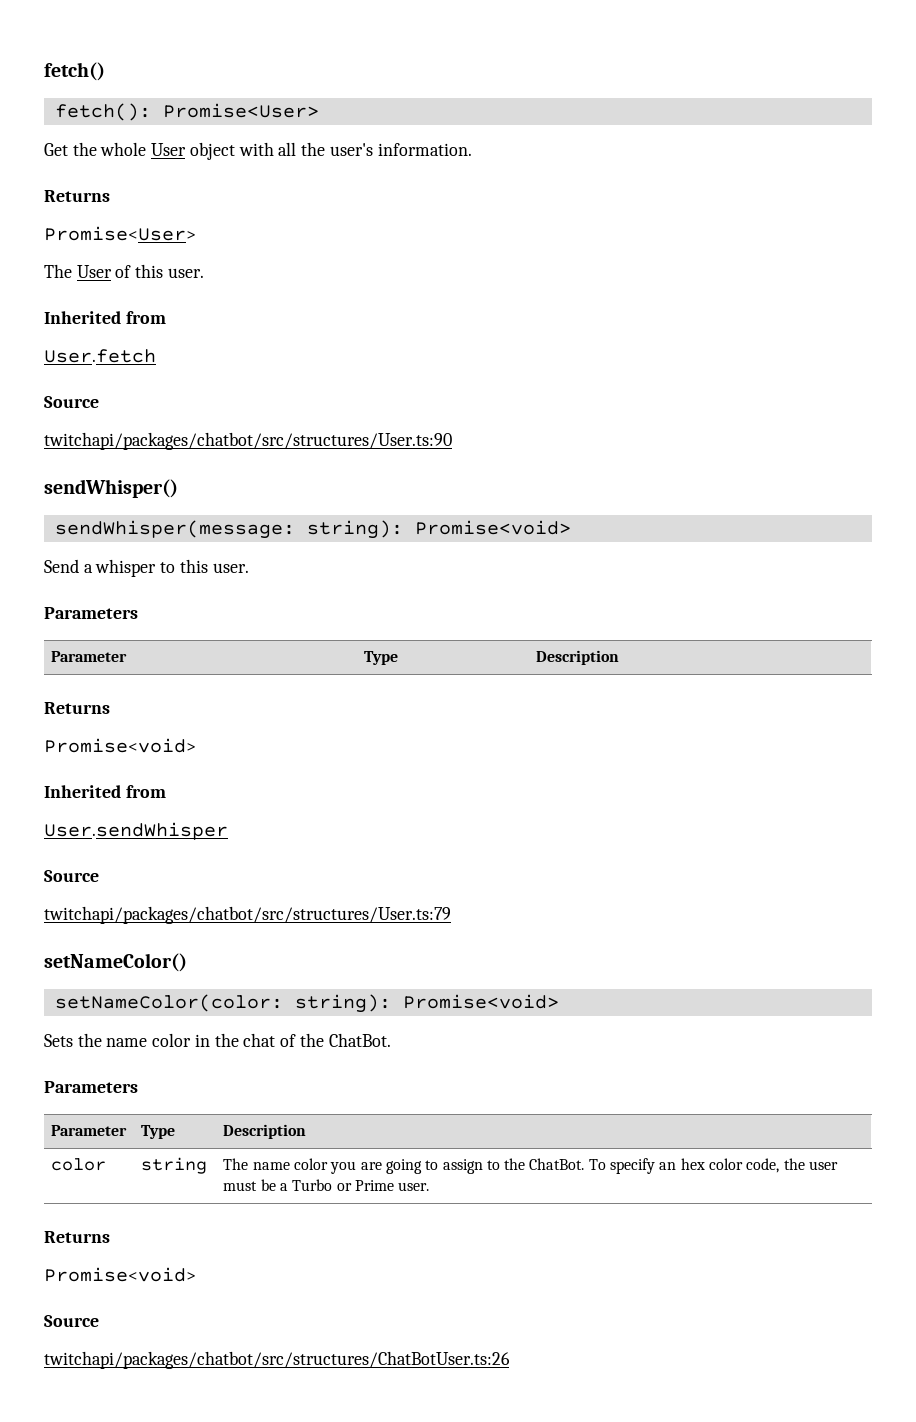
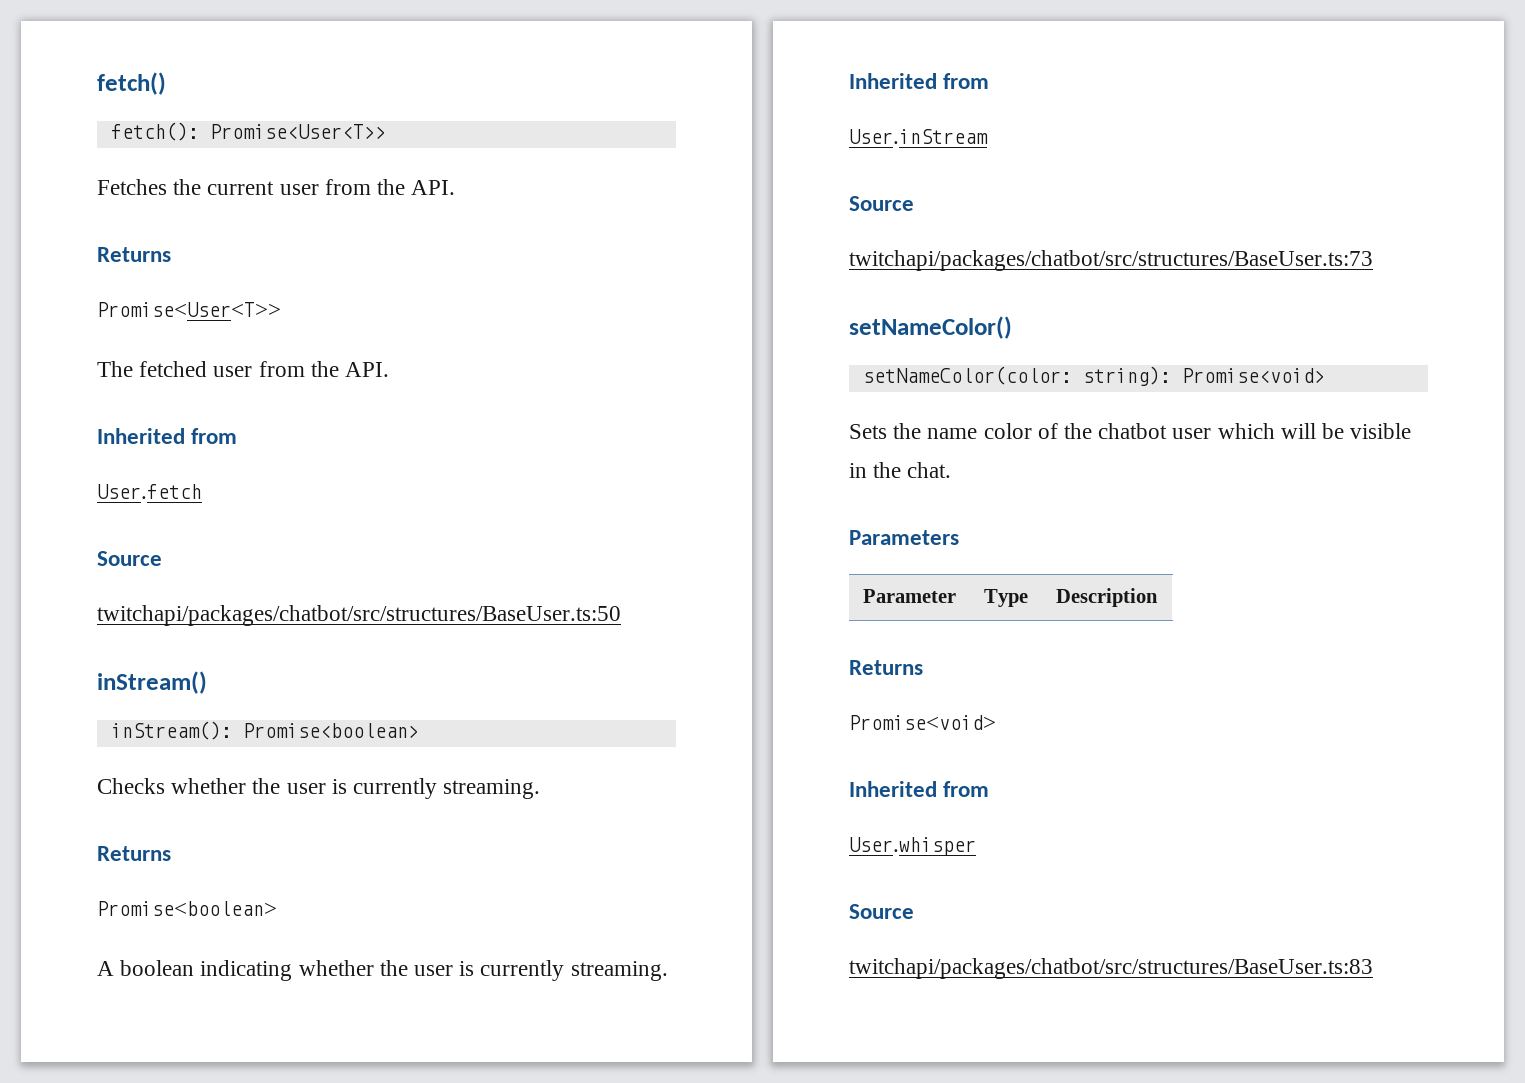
- fetch(): Promise<User>
- Get the whole User object with all the user's information.
+ fetch(): Promise<User<T>>
+ Fetches the current user from the API.
  Returns
- Promise<User>
- The User of this user.
+ Promise<User<T>>
+ The fetched user from the API.
- twitchapi/packages/chatbot/src/structures/User.ts:90
- sendWhisper()
- sendWhisper(message: string): Promise<void>
- Send a whisper to this user.
+ twitchapi/packages/chatbot/src/structures/BaseUser.ts:50
+ inStream()
+ inStream(): Promise<boolean>
+ Checks whether the user is currently streaming.
+ Returns
+ Promise<boolean>
+ A boolean indicating whether the user is currently streaming.
+ Inherited from
+ User.inStream
+ Source
+ twitchapi/packages/chatbot/src/structures/BaseUser.ts:73
+ setNameColor()
+ setNameColor(color: string): Promise<void>
+ Sets the name color of the chatbot user which will be visible in the chat.
- User.sendWhisper
+ User.whisper
  Source
- twitchapi/packages/chatbot/src/structures/User.ts:79
- setNameColor()
- setNameColor(color: string): Promise<void>
- Sets the name color in the chat of the ChatBot.
- Parameters
- Parameter | Type | Description
- color | string | The name color you are going to assign to the ChatBot. To specify an hex color code, the user must be a Turbo or Prime user.
- Returns
- Promise<void>
- Source
- twitchapi/packages/chatbot/src/structures/ChatBotUser.ts:26
+ twitchapi/packages/chatbot/src/structures/BaseUser.ts:83

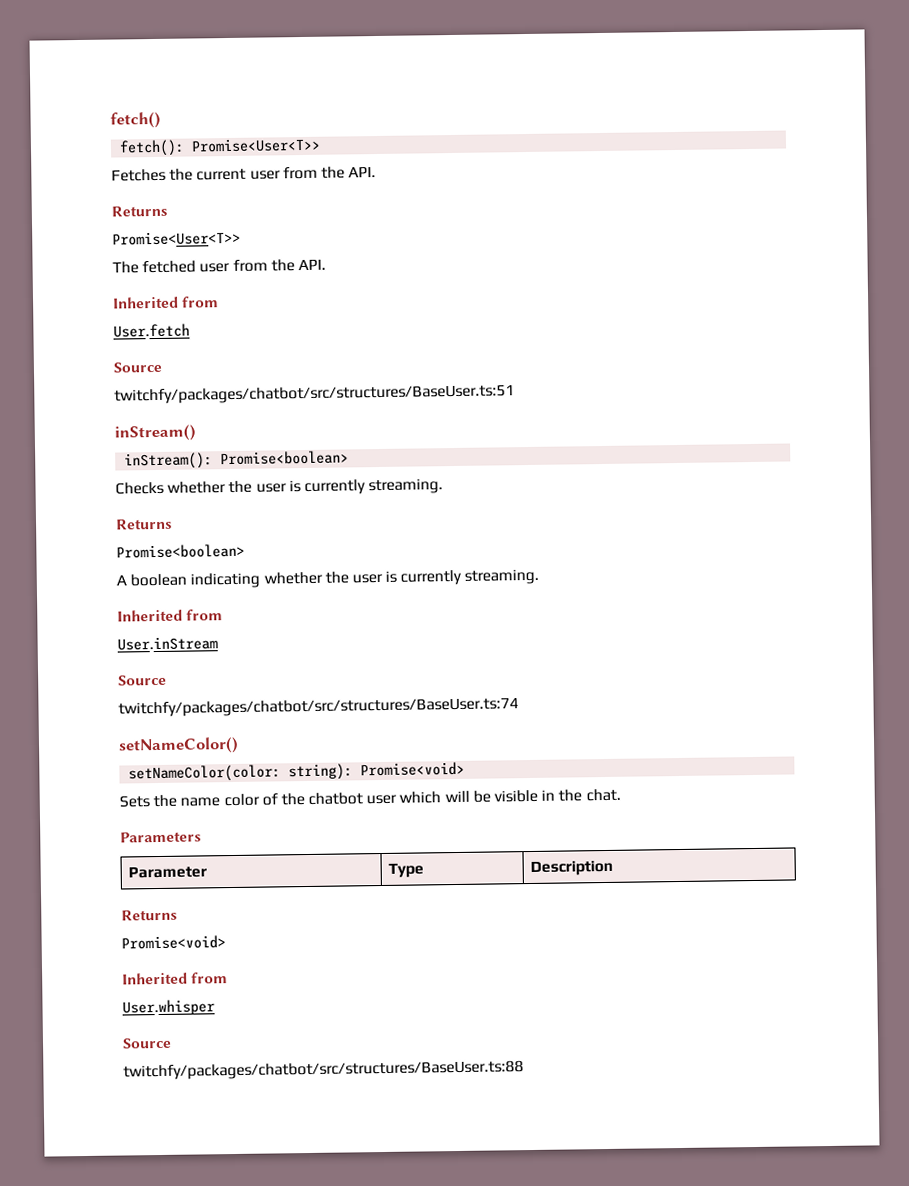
- twitchapi/packages/chatbot/src/structures/BaseUser.ts:50
+ twitchfy/packages/chatbot/src/structures/BaseUser.ts:51
- twitchapi/packages/chatbot/src/structures/BaseUser.ts:73
+ twitchfy/packages/chatbot/src/structures/BaseUser.ts:74
- twitchapi/packages/chatbot/src/structures/BaseUser.ts:83
+ twitchfy/packages/chatbot/src/structures/BaseUser.ts:88

